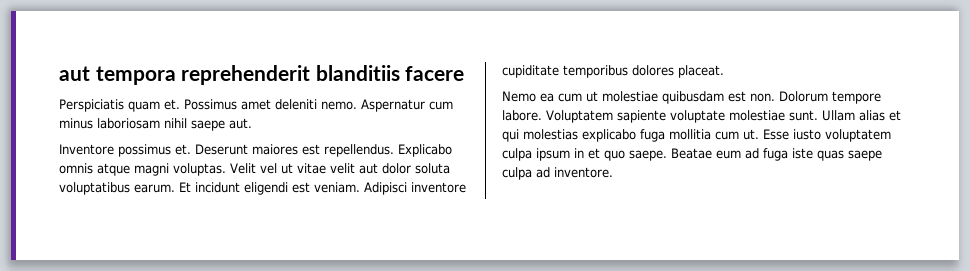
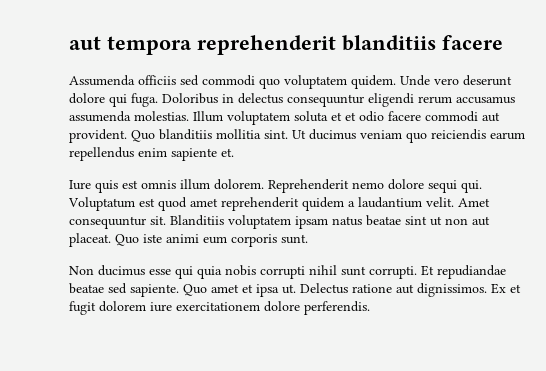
- Perspiciatis quam et. Possimus amet deleniti nemo. Aspernatur cum minus laboriosam nihil saepe aut.
- Inventore possimus et. Deserunt maiores est repellendus. Explicabo omnis atque magni voluptas. Velit vel ut vitae velit aut dolor soluta voluptatibus earum. Et incidunt eligendi est veniam. Adipisci inventore cupiditate temporibus dolores placeat.
- Nemo ea cum ut molestiae quibusdam est non. Dolorum tempore labore. Voluptatem sapiente voluptate molestiae sunt. Ullam alias et qui molestias explicabo fuga mollitia cum ut. Esse iusto voluptatem culpa ipsum in et quo saepe. Beatae eum ad fuga iste quas saepe culpa ad inventore.
+ Assumenda officiis sed commodi quo voluptatem quidem. Unde vero deserunt dolore qui fuga. Doloribus in delectus consequuntur eligendi rerum accusamus assumenda molestias. Illum voluptatem soluta et et odio facere commodi aut provident. Quo blanditiis mollitia sint. Ut ducimus veniam quo reiciendis earum repellendus enim sapiente et.
+ Iure quis est omnis illum dolorem. Reprehenderit nemo dolore sequi qui. Voluptatum est quod amet reprehenderit quidem a laudantium velit. Amet consequuntur sit. Blanditiis voluptatem ipsam natus beatae sint ut non aut placeat. Quo iste animi eum corporis sunt.
+ Non ducimus esse qui quia nobis corrupti nihil sunt corrupti. Et repudiandae beatae sed sapiente. Quo amet et ipsa ut. Delectus ratione aut dignissimos. Ex et fugit dolorem iure exercitationem dolore perferendis.

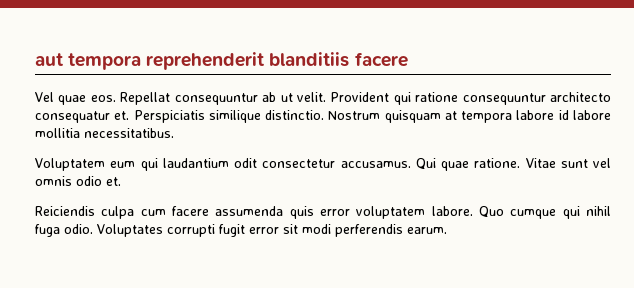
- Assumenda officiis sed commodi quo voluptatem quidem. Unde vero deserunt dolore qui fuga. Doloribus in delectus consequuntur eligendi rerum accusamus assumenda molestias. Illum voluptatem soluta et et odio facere commodi aut provident. Quo blanditiis mollitia sint. Ut ducimus veniam quo reiciendis earum repellendus enim sapiente et.
- Iure quis est omnis illum dolorem. Reprehenderit nemo dolore sequi qui. Voluptatum est quod amet reprehenderit quidem a laudantium velit. Amet consequuntur sit. Blanditiis voluptatem ipsam natus beatae sint ut non aut placeat. Quo iste animi eum corporis sunt.
- Non ducimus esse qui quia nobis corrupti nihil sunt corrupti. Et repudiandae beatae sed sapiente. Quo amet et ipsa ut. Delectus ratione aut dignissimos. Ex et fugit dolorem iure exercitationem dolore perferendis.
+ Vel quae eos. Repellat consequuntur ab ut velit. Provident qui ratione consequuntur architecto consequatur et. Perspiciatis similique distinctio. Nostrum quisquam at tempora labore id labore mollitia necessitatibus.
+ Voluptatem eum qui laudantium odit consectetur accusamus. Qui quae ratione. Vitae sunt vel omnis odio et.
+ Reiciendis culpa cum facere assumenda quis error voluptatem labore. Quo cumque qui nihil fuga odio. Voluptates corrupti fugit error sit modi perferendis earum.

